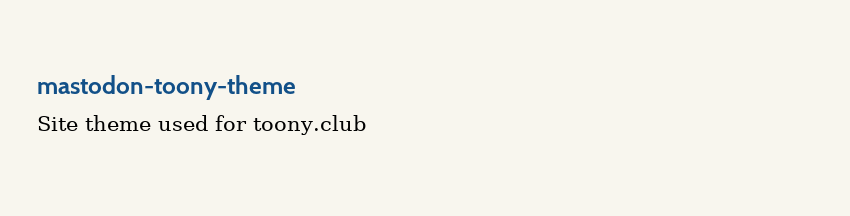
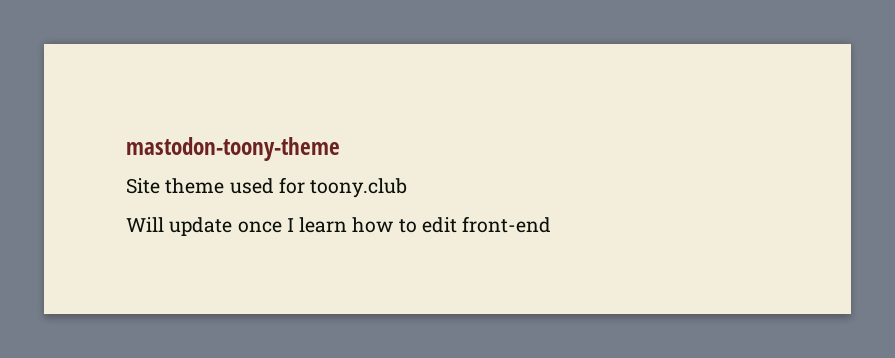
+ Will update once I learn how to edit front-end

